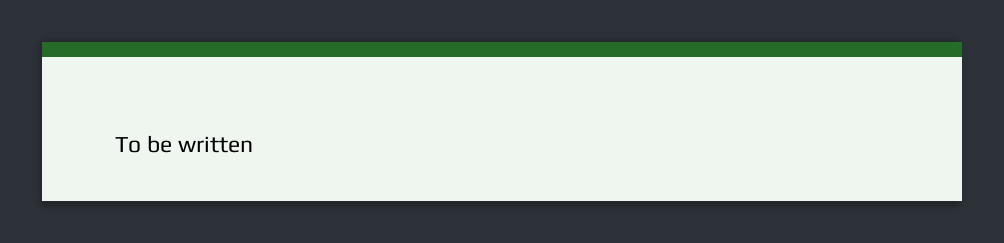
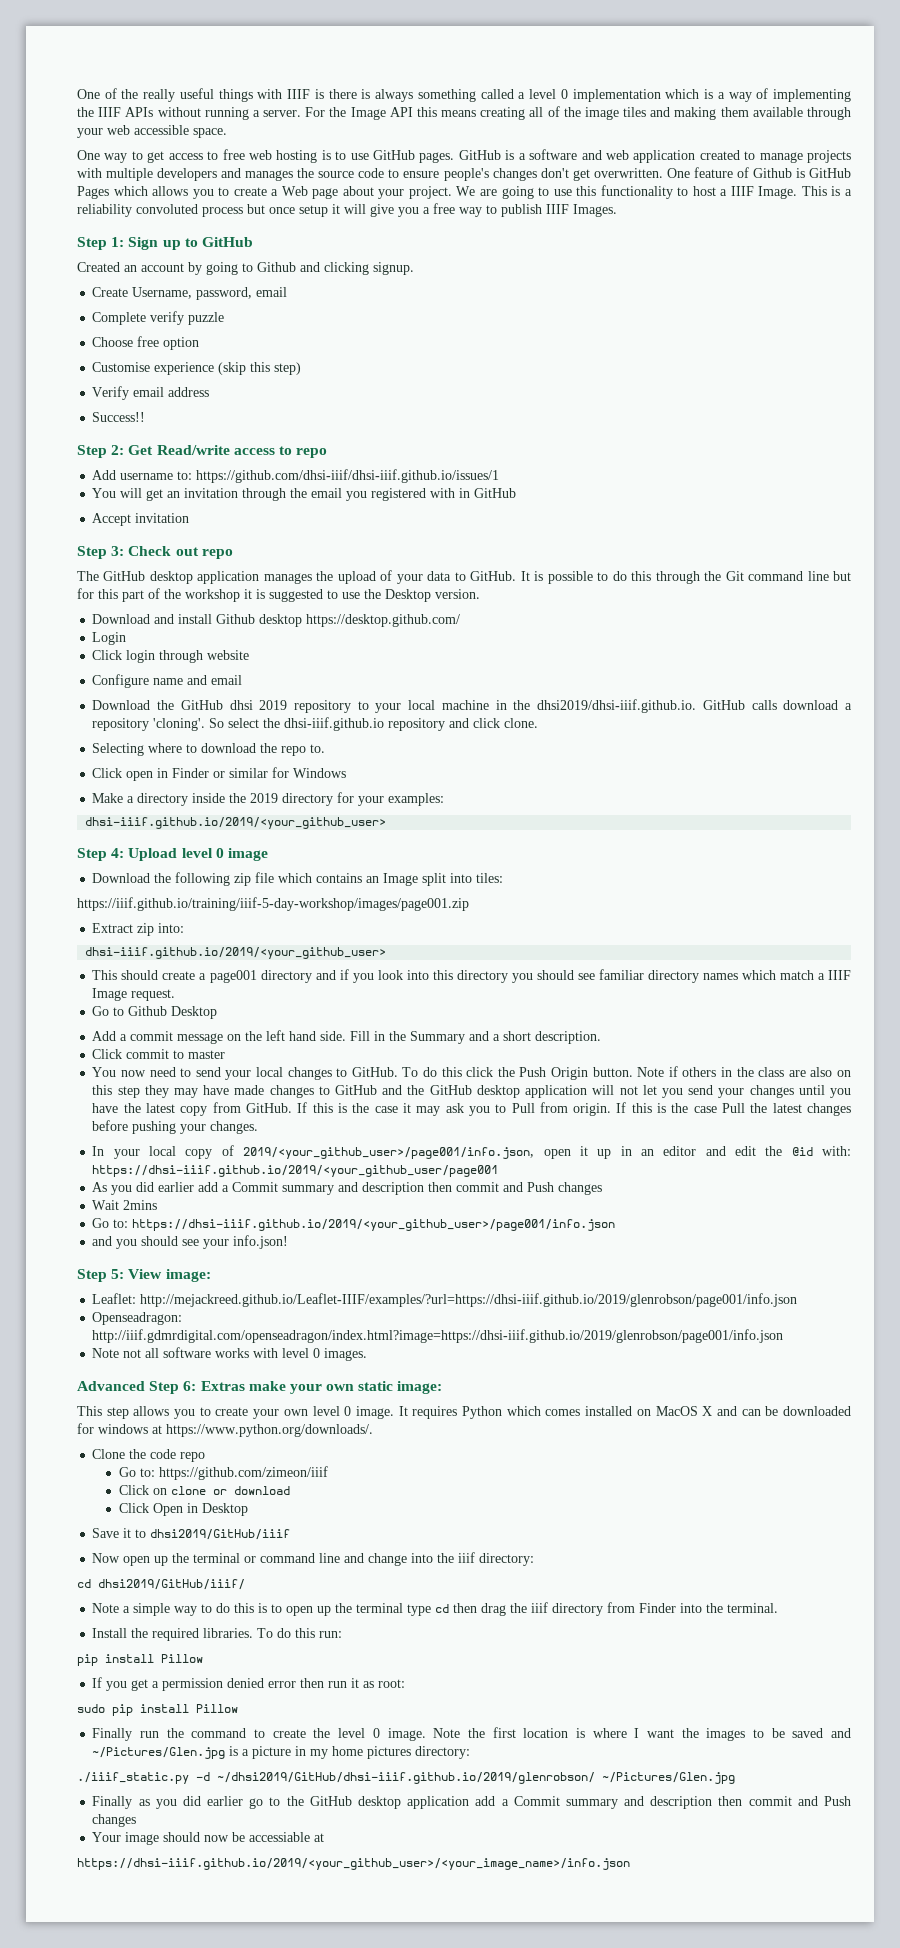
- To be written
+ One of the really useful things with IIIF is there is always something called a level 0 implementation which is a way of implementing the IIIF APIs without running a server. For the Image API this means creating all of the image tiles and making them available through your web accessible space.
+ One way to get access to free web hosting is to use GitHub pages. GitHub is a software and web application created to manage projects with multiple developers and manages the source code to ensure people's changes don't get overwritten. One feature of Github is GitHub Pages which allows you to create a Web page about your project. We are going to use this functionality to host a IIIF Image. This is a reliability convoluted process but once setup it will give you a free way to publish IIIF Images.
+ Step 1: Sign up to GitHub
+ Created an account by going to Github and clicking signup.
+ Create Username, password, email
+ Complete verify puzzle
+ Choose free option
+ Customise experience (skip this step)
+ Verify email address
+ Success!!
+ Step 2: Get Read/write access to repo
+ Add username to: https://github.com/dhsi-iiif/dhsi-iiif.github.io/issues/1
+ You will get an invitation through the email you registered with in GitHub
+ Accept invitation
+ Step 3: Check out repo
+ The GitHub desktop application manages the upload of your data to GitHub. It is possible to do this through the Git command line but for this part of the workshop it is suggested to use the Desktop version.
+ Download and install Github desktop https://desktop.github.com/
+ Login
+ Click login through website
+ Configure name and email
+ Download the GitHub dhsi 2019 repository to your local machine in the dhsi2019/dhsi-iiif.github.io. GitHub calls download a repository 'cloning'. So select the dhsi-iiif.github.io repository and click clone.
+ Selecting where to download the repo to.
+ Click open in Finder or similar for Windows
+ Make a directory inside the 2019 directory for your examples:
+ dhsi-iiif.github.io/2019/<your_github_user>
+ Step 4: Upload level 0 image
+ Download the following zip file which contains an Image split into tiles:
+ https://iiif.github.io/training/iiif-5-day-workshop/images/page001.zip
+ Extract zip into:
+ dhsi-iiif.github.io/2019/<your_github_user>
+ This should create a page001 directory and if you look into this directory you should see familiar directory names which match a IIIF Image request.
+ Go to Github Desktop
+ Add a commit message on the left hand side. Fill in the Summary and a short description.
+ Click commit to master
+ You now need to send your local changes to GitHub. To do this click the Push Origin button. Note if others in the class are also on this step they may have made changes to GitHub and the GitHub desktop application will not let you send your changes until you have the latest copy from GitHub. If this is the case it may ask you to Pull from origin. If this is the case Pull the latest changes before pushing your changes.
+ In your local copy of 2019/<your_github_user>/page001/info.json, open it up in an editor and edit the @id with: https://dhsi-iiif.github.io/2019/<your_github_user/page001
+ As you did earlier add a Commit summary and description then commit and Push changes
+ Wait 2mins
+ Go to: https://dhsi-iiif.github.io/2019/<your_github_user>/page001/info.json
+ and you should see your info.json!
+ Step 5: View image:
+ Leaflet: http://mejackreed.github.io/Leaflet-IIIF/examples/?url=https://dhsi-iiif.github.io/2019/glenrobson/page001/info.json
+ Openseadragon: http://iiif.gdmrdigital.com/openseadragon/index.html?image=https://dhsi-iiif.github.io/2019/glenrobson/page001/info.json
+ Note not all software works with level 0 images.
+ Advanced Step 6: Extras make your own static image:
+ This step allows you to create your own level 0 image. It requires Python which comes installed on MacOS X and can be downloaded for windows at https://www.python.org/downloads/.
+ Clone the code repo
+ Go to: https://github.com/zimeon/iiif
+ Click on clone or download
+ Click Open in Desktop
+ Save it to dhsi2019/GitHub/iiif
+ Now open up the terminal or command line and change into the iiif directory:
+ cd dhsi2019/GitHub/iiif/
+ Note a simple way to do this is to open up the terminal type cd then drag the iiif directory from Finder into the terminal.
+ Install the required libraries. To do this run:
+ pip install Pillow
+ If you get a permission denied error then run it as root:
+ sudo pip install Pillow
+ Finally run the command to create the level 0 image. Note the first location is where I want the images to be saved and ~/Pictures/Glen.jpg is a picture in my home pictures directory:
+ ./iiif_static.py -d ~/dhsi2019/GitHub/dhsi-iiif.github.io/2019/glenrobson/ ~/Pictures/Glen.jpg
+ Finally as you did earlier go to the GitHub desktop application add a Commit summary and description then commit and Push changes
+ Your image should now be accessiable at
+ https://dhsi-iiif.github.io/2019/<your_github_user>/<your_image_name>/info.json

